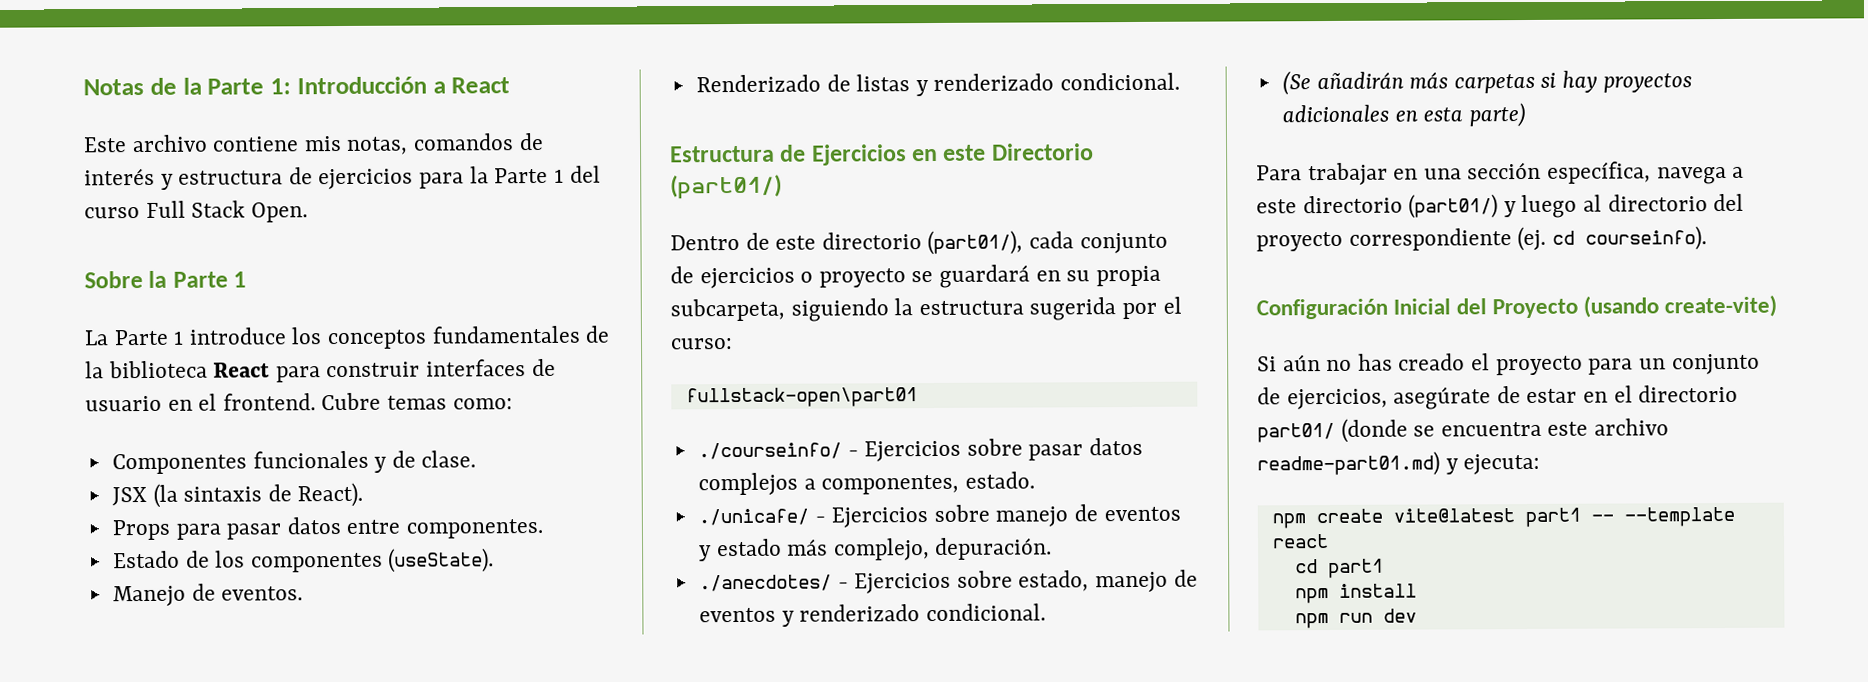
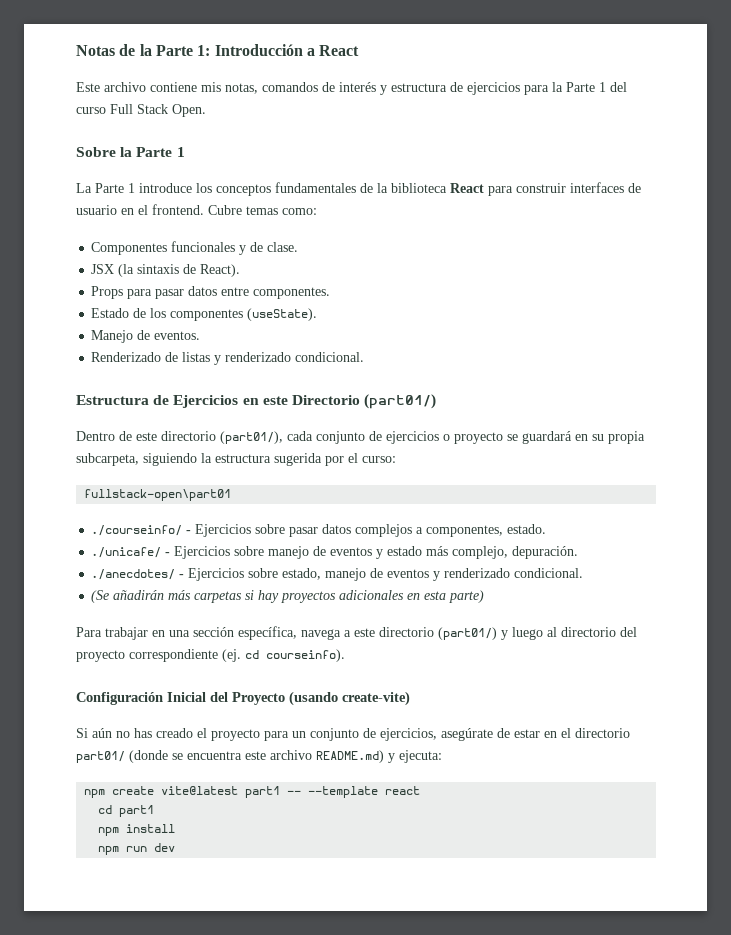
- Si aún no has creado el proyecto para un conjunto de ejercicios, asegúrate de estar en el directorio part01/ (donde se encuentra este archivo readme-part01.md) y ejecuta:
+ Si aún no has creado el proyecto para un conjunto de ejercicios, asegúrate de estar en el directorio part01/ (donde se encuentra este archivo README.md) y ejecuta:

